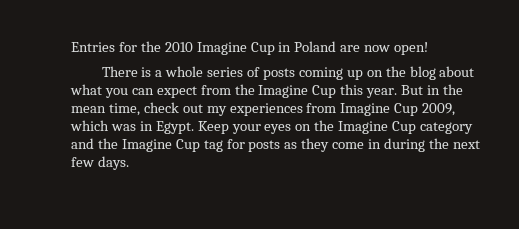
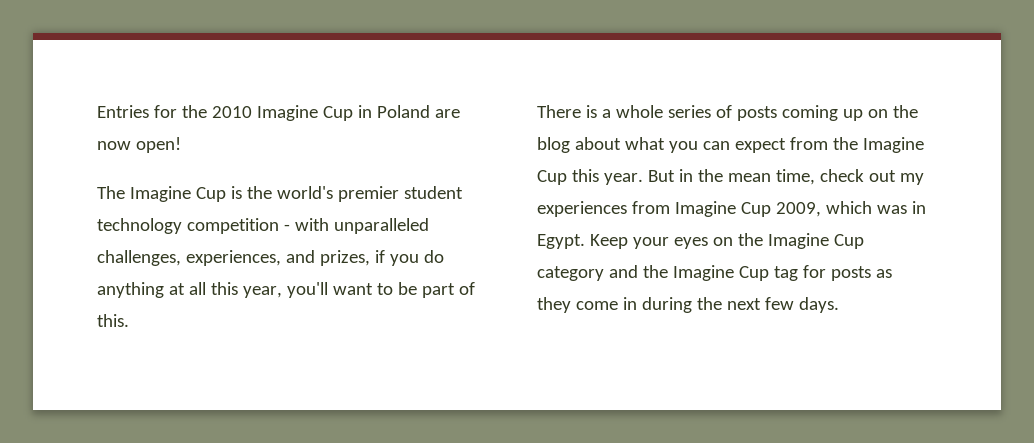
+ The Imagine Cup is the world's premier student technology competition - with unparalleled challenges, experiences, and prizes, if you do anything at all this year, you'll want to be part of this.

